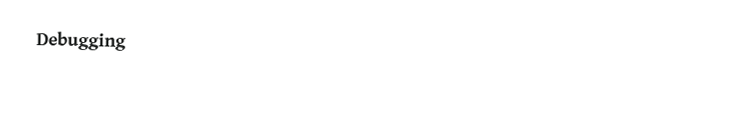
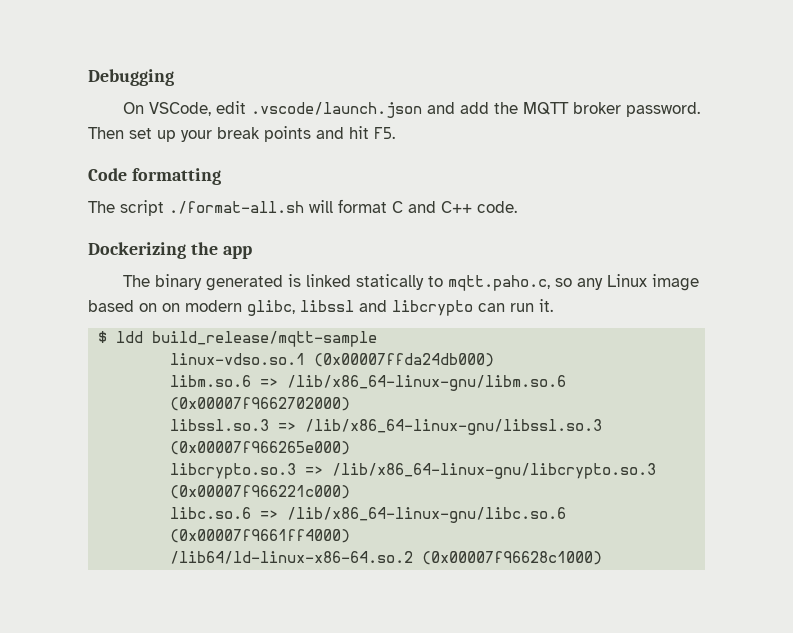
+ On VSCode, edit .vscode/launch.json and add the MQTT broker password. Then set up your break points and hit F5.
+ Code formatting
+ The script ./format-all.sh will format C and C++ code.
+ Dockerizing the app
+ The binary generated is linked statically to mqtt.paho.c, so any Linux image based on on modern glibc, libssl and libcrypto can run it.
+ $ ldd build_release/mqtt-sample
+ linux-vdso.so.1 (0x00007ffda24db000)
+ libm.so.6 => /lib/x86_64-linux-gnu/libm.so.6 (0x00007f9662702000)
+ libssl.so.3 => /lib/x86_64-linux-gnu/libssl.so.3 (0x00007f966265e000)
+ libcrypto.so.3 => /lib/x86_64-linux-gnu/libcrypto.so.3 (0x00007f966221c000)
+ libc.so.6 => /lib/x86_64-linux-gnu/libc.so.6 (0x00007f9661ff4000)
+ /lib64/ld-linux-x86-64.so.2 (0x00007f96628c1000)

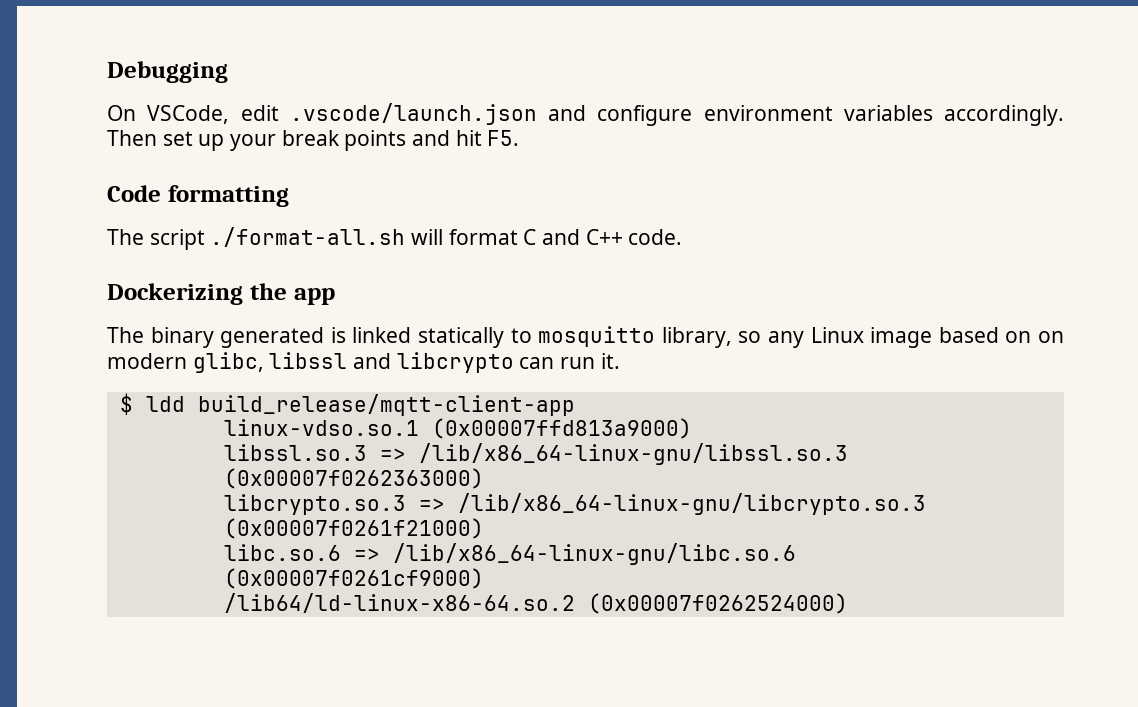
- On VSCode, edit .vscode/launch.json and add the MQTT broker password.
+ On VSCode, edit .vscode/launch.json and configure environment variables accordingly.
- The binary generated is linked statically to mqtt.paho.c, so any Linux image based on on modern glibc, libssl and libcrypto can run it.
+ The binary generated is linked statically to mosquitto library, so any Linux image based on on modern glibc, libssl and libcrypto can run it.
- $ ldd build_release/mqtt-sample
+ $ ldd build_release/mqtt-client-app
- linux-vdso.so.1 (0x00007ffda24db000)
- libm.so.6 => /lib/x86_64-linux-gnu/libm.so.6 (0x00007f9662702000)
+ linux-vdso.so.1 (0x00007ffd813a9000)
- libssl.so.3 => /lib/x86_64-linux-gnu/libssl.so.3 (0x00007f966265e000)
+ libssl.so.3 => /lib/x86_64-linux-gnu/libssl.so.3 (0x00007f0262363000)
- libcrypto.so.3 => /lib/x86_64-linux-gnu/libcrypto.so.3 (0x00007f966221c000)
+ libcrypto.so.3 => /lib/x86_64-linux-gnu/libcrypto.so.3 (0x00007f0261f21000)
- libc.so.6 => /lib/x86_64-linux-gnu/libc.so.6 (0x00007f9661ff4000)
+ libc.so.6 => /lib/x86_64-linux-gnu/libc.so.6 (0x00007f0261cf9000)
- /lib64/ld-linux-x86-64.so.2 (0x00007f96628c1000)
+ /lib64/ld-linux-x86-64.so.2 (0x00007f0262524000)

